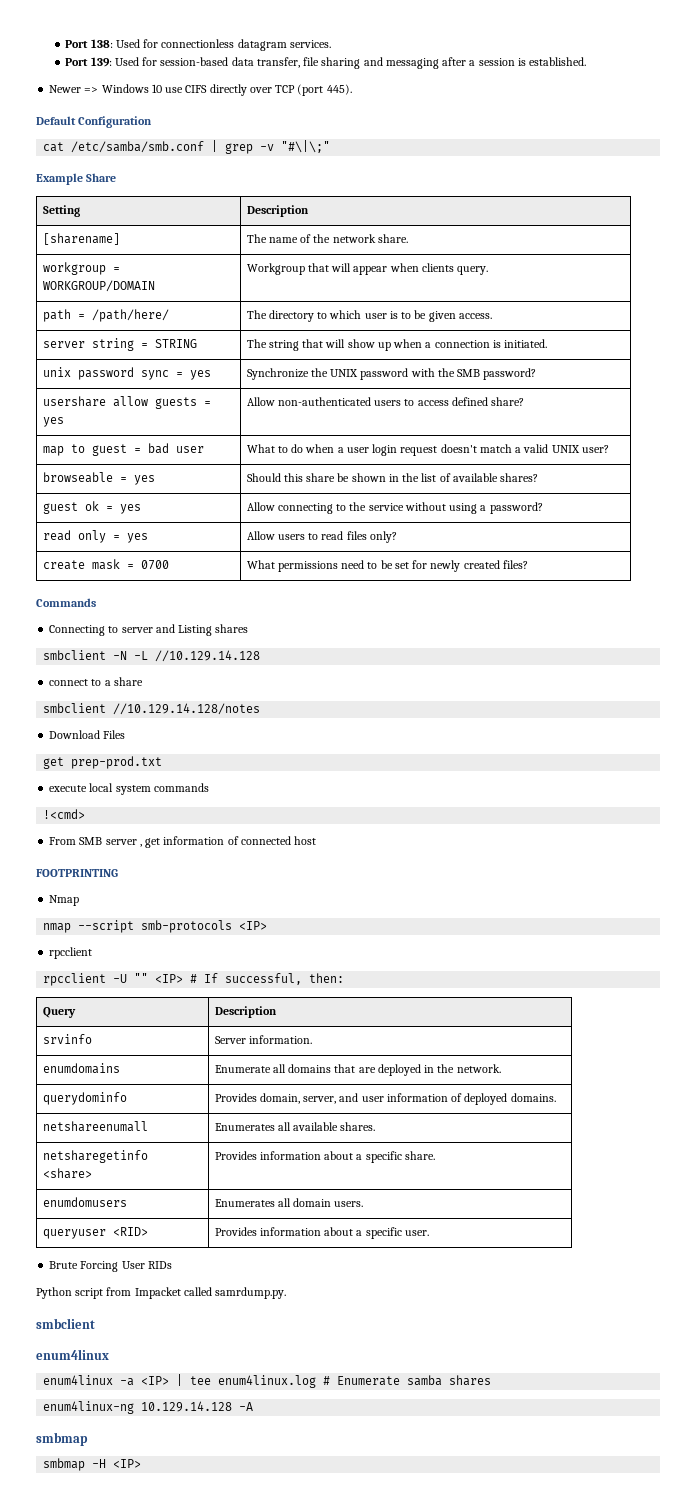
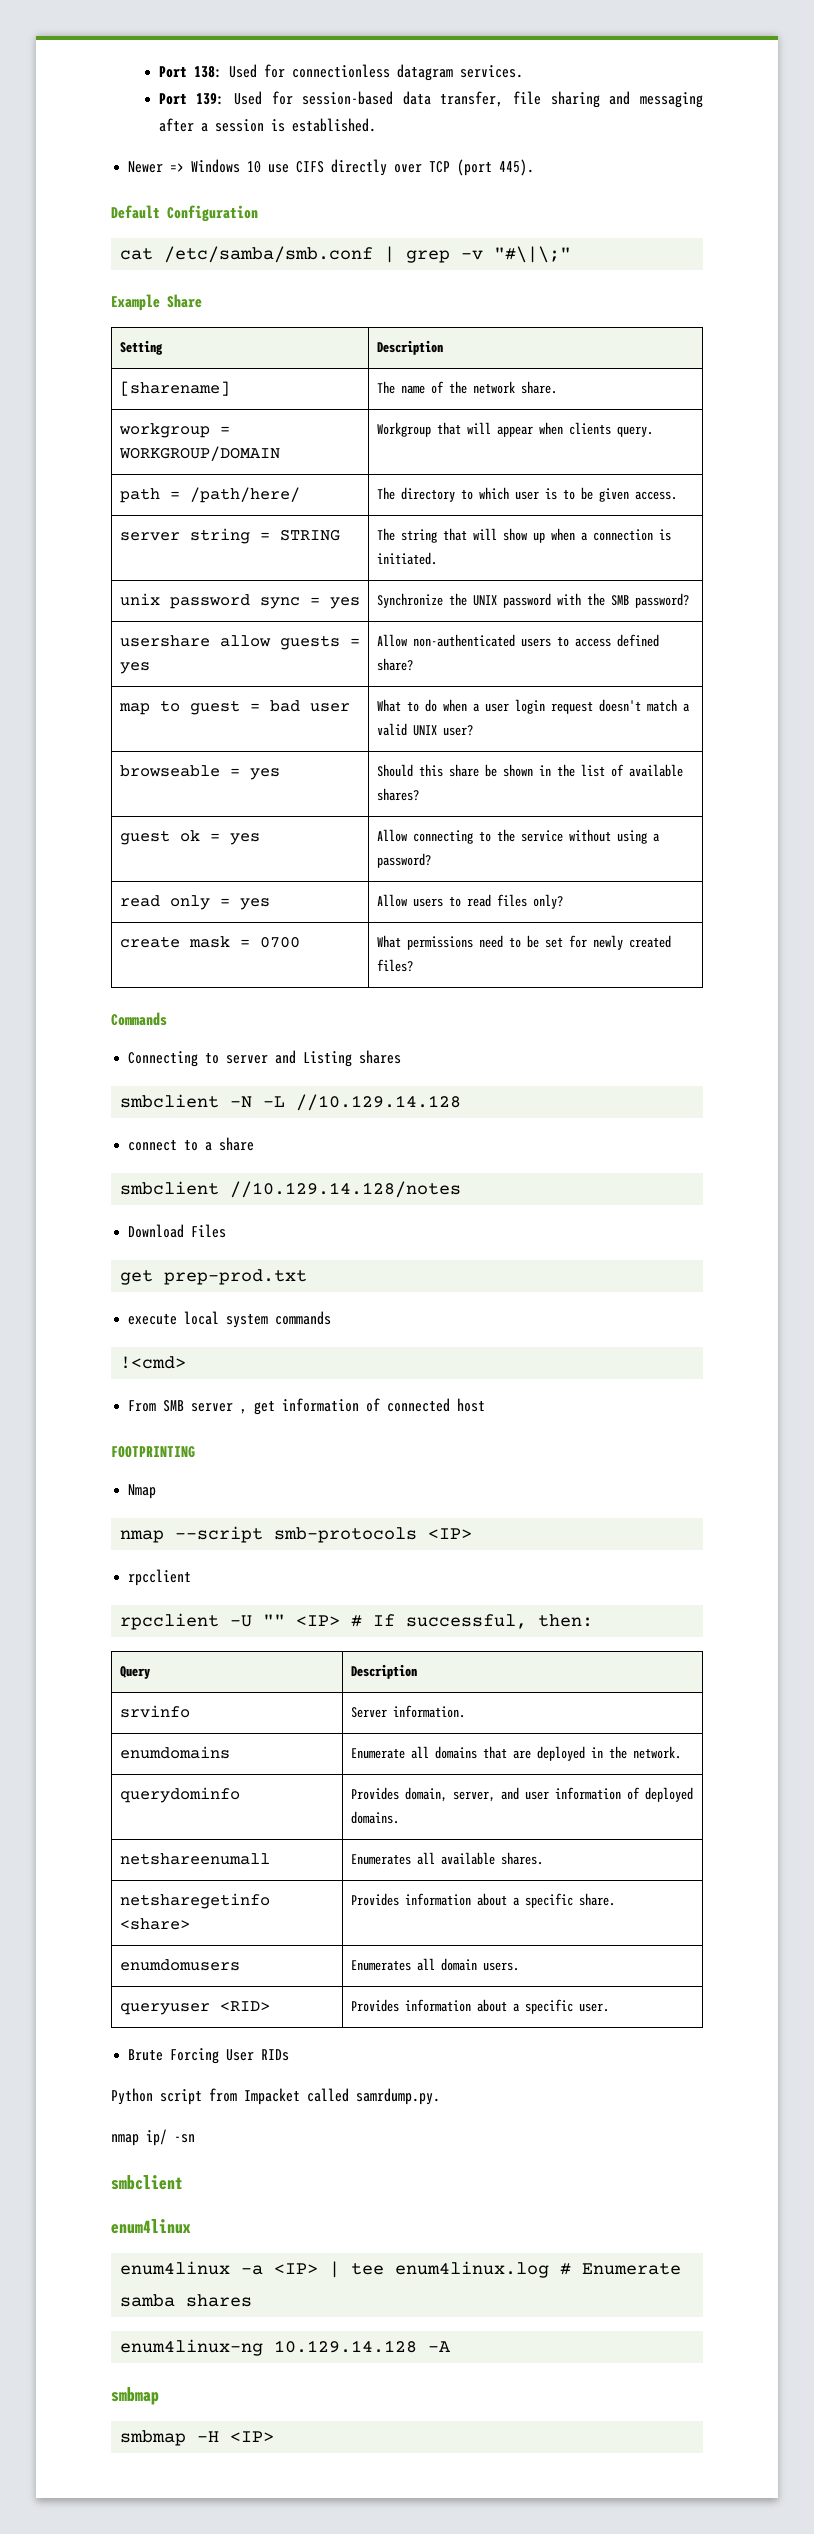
+ nmap ip/ -sn

